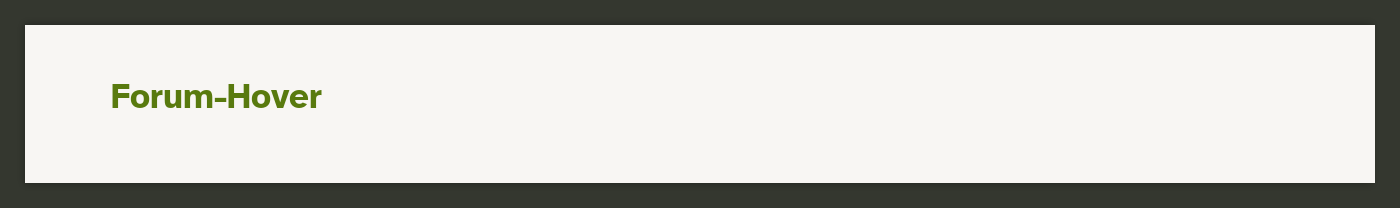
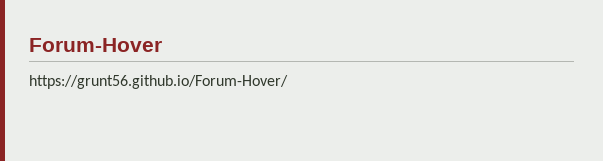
+ https://grunt56.github.io/Forum-Hover/

